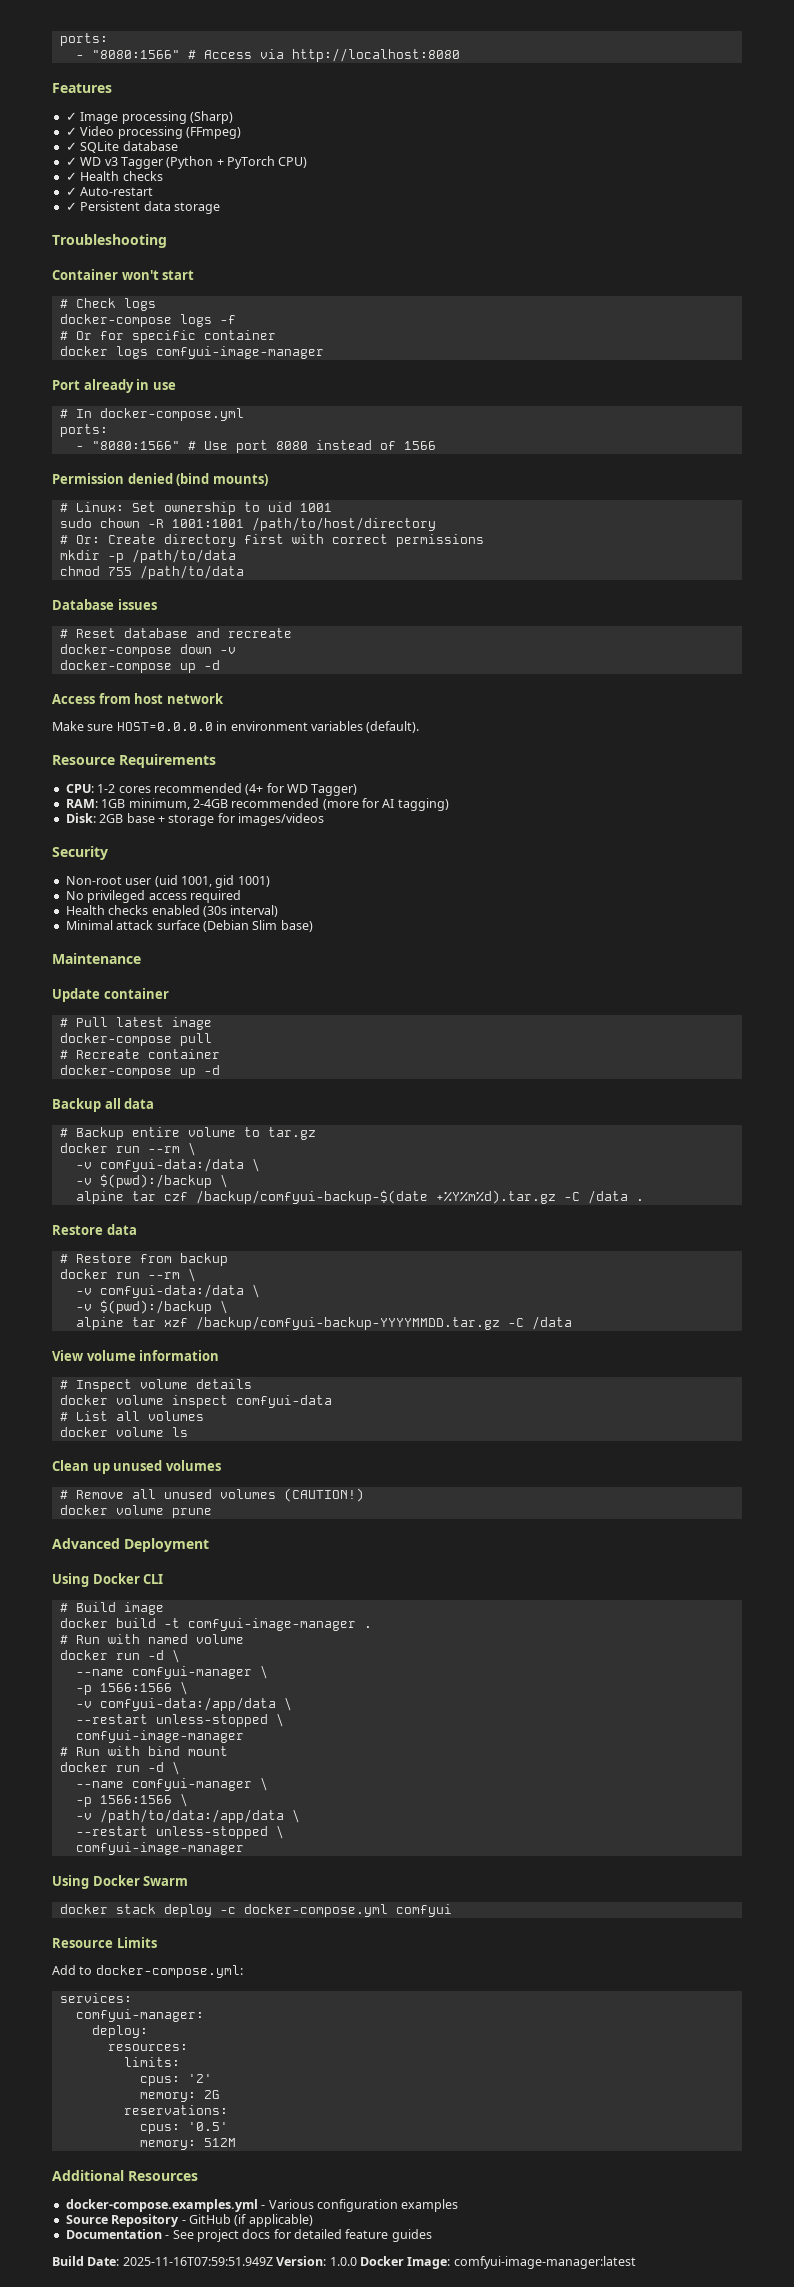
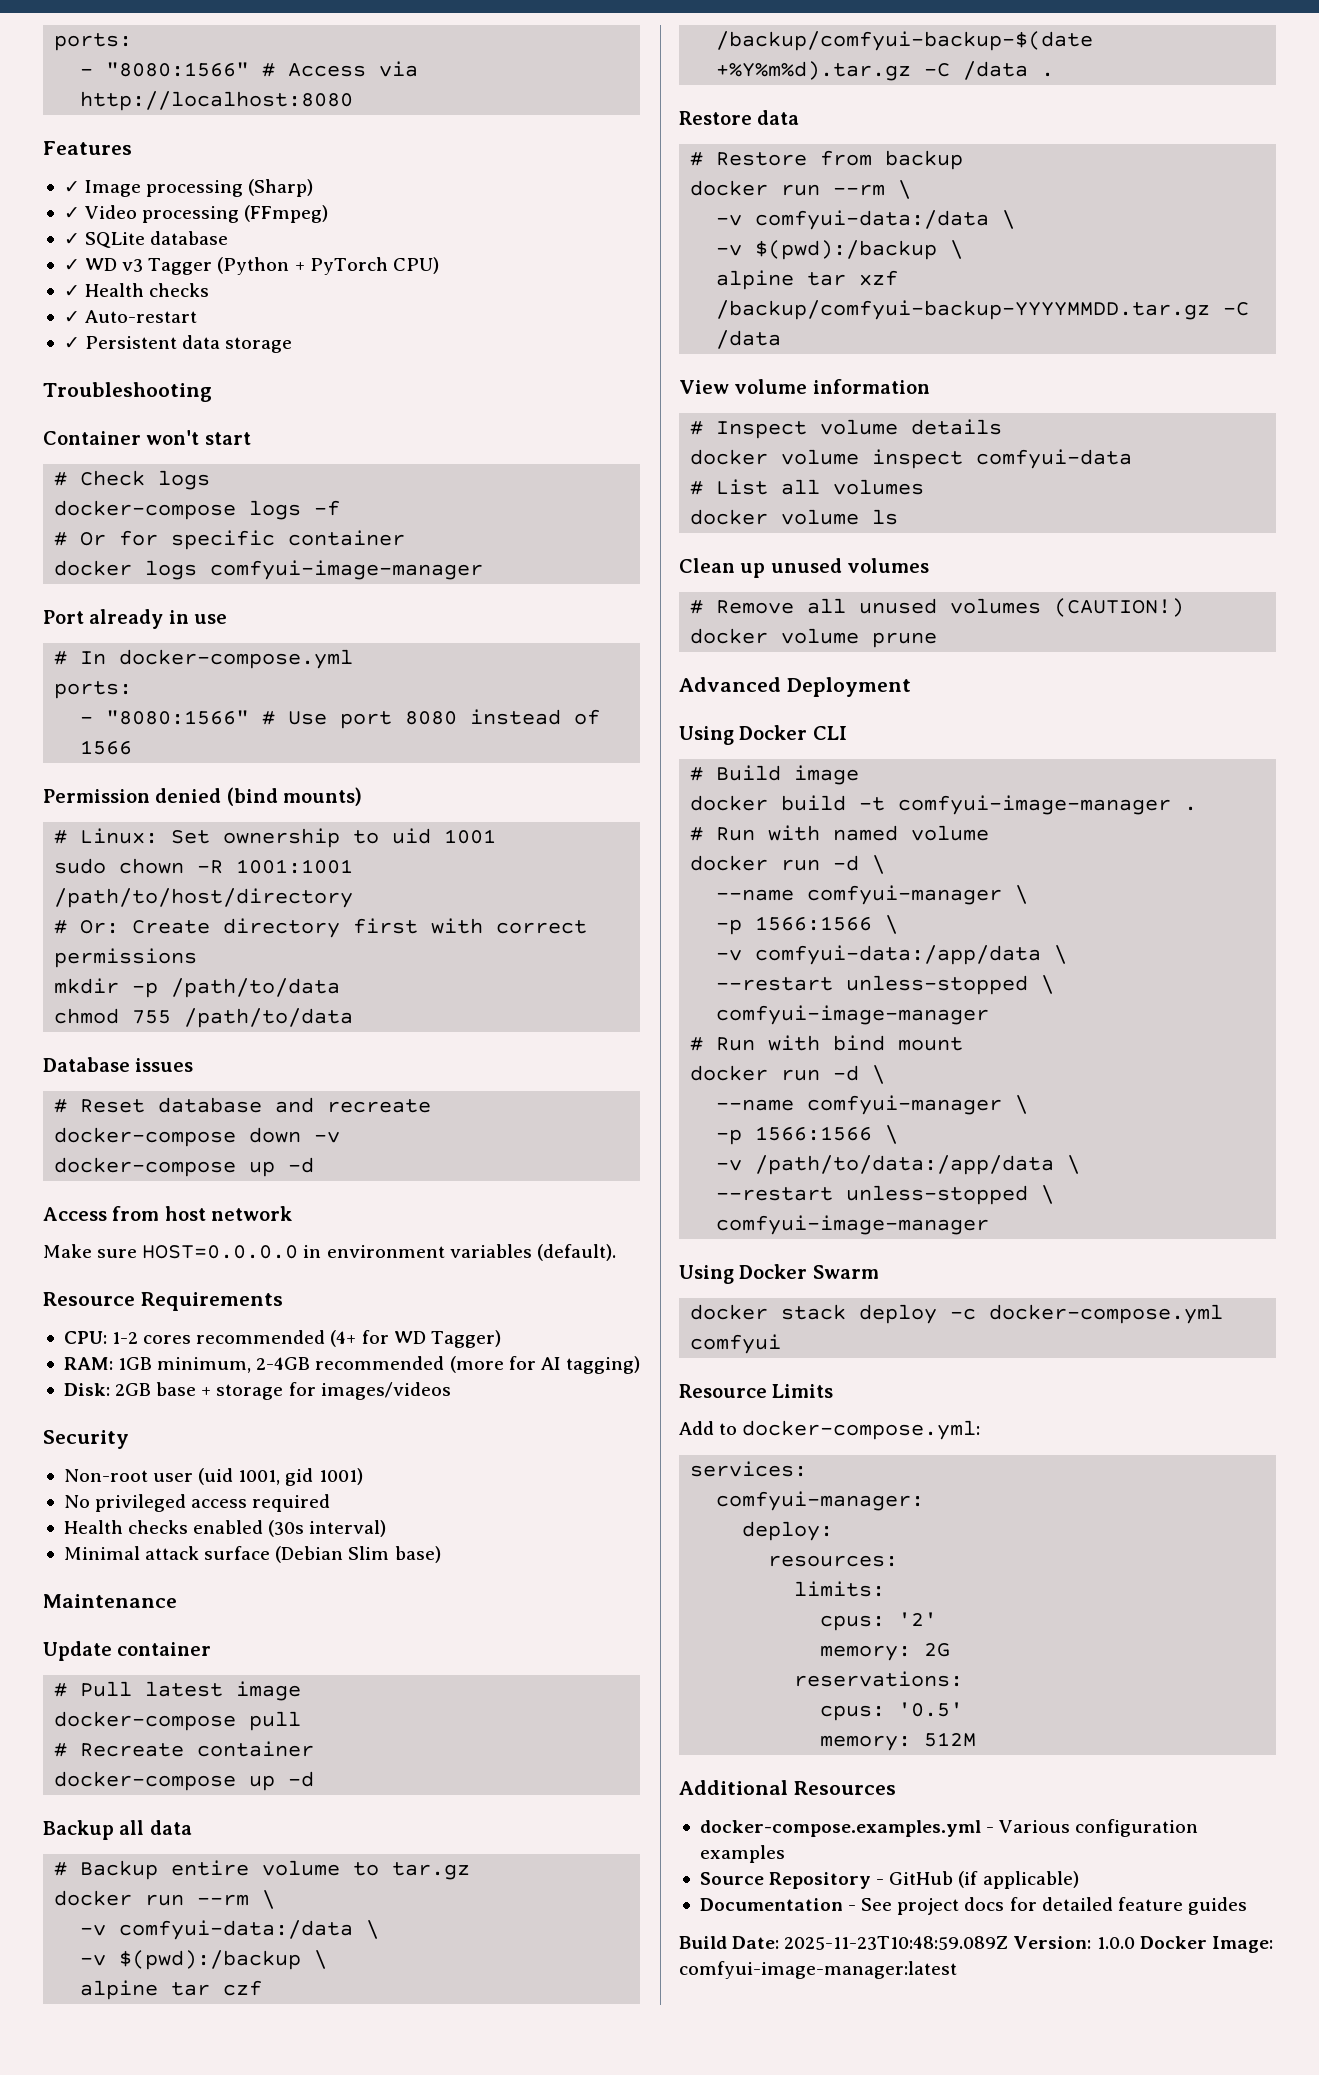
- Build Date: 2025-11-16T07:59:51.949Z Version: 1.0.0 Docker Image: comfyui-image-manager:latest
+ Build Date: 2025-11-23T10:48:59.089Z Version: 1.0.0 Docker Image: comfyui-image-manager:latest

